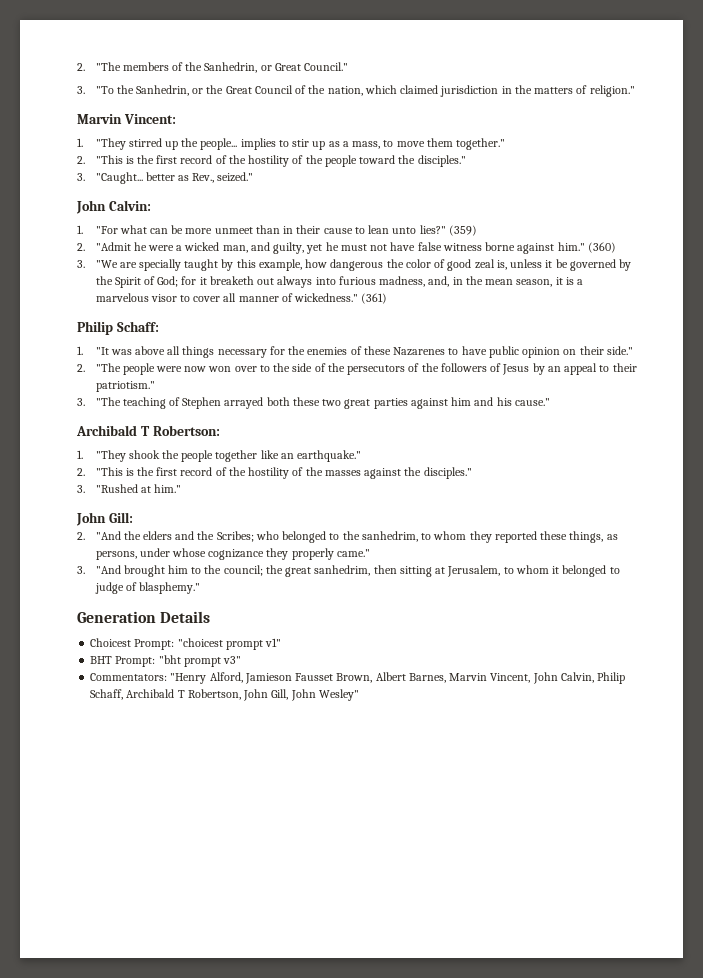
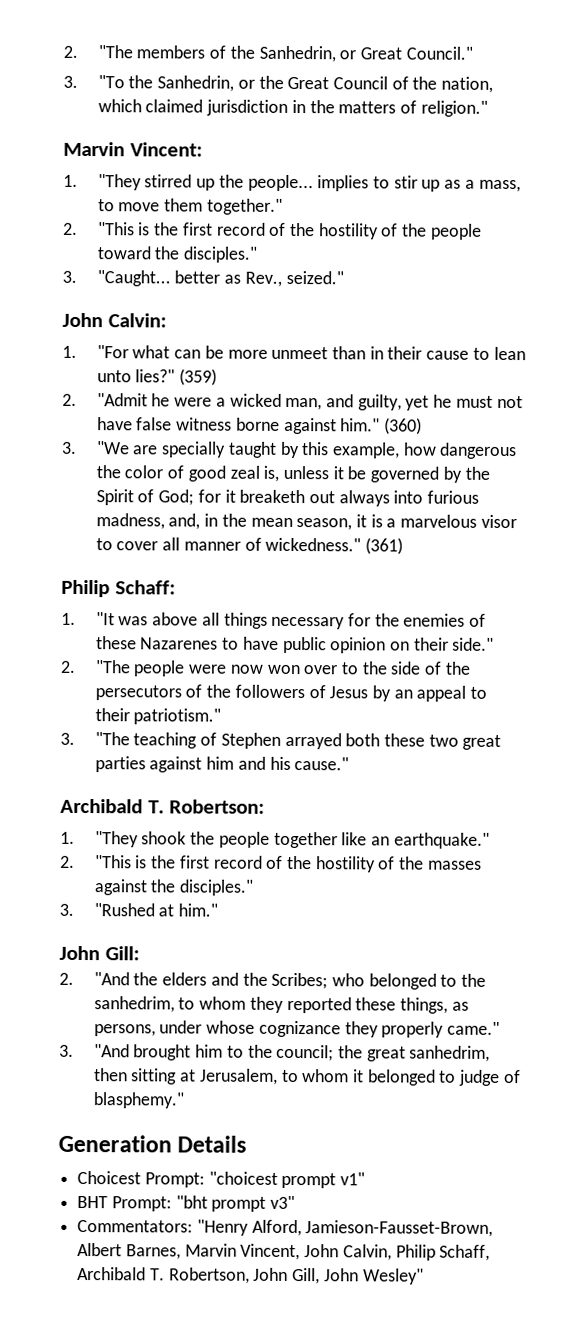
- Archibald T Robertson:
+ Archibald T. Robertson:
- Commentators: "Henry Alford, Jamieson Fausset Brown, Albert Barnes, Marvin Vincent, John Calvin, Philip Schaff, Archibald T Robertson, John Gill, John Wesley"
+ Commentators: "Henry Alford, Jamieson-Fausset-Brown, Albert Barnes, Marvin Vincent, John Calvin, Philip Schaff, Archibald T. Robertson, John Gill, John Wesley"

